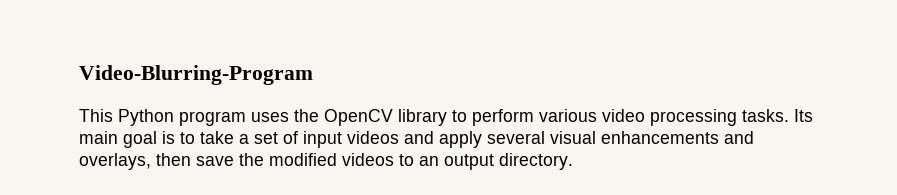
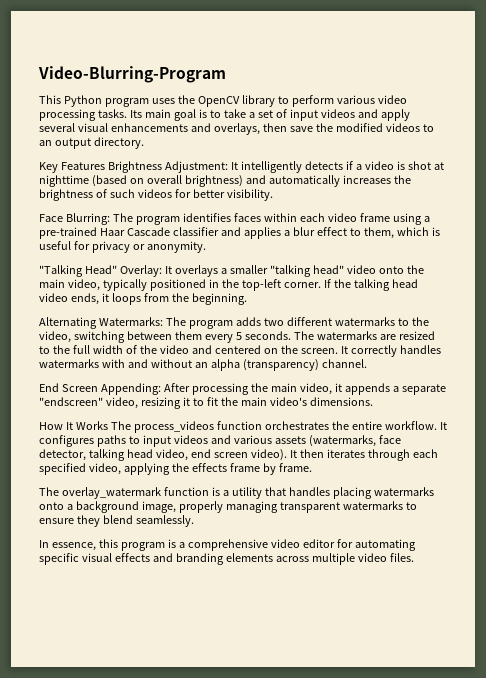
+ Key Features Brightness Adjustment: It intelligently detects if a video is shot at nighttime (based on overall brightness) and automatically increases the brightness of such videos for better visibility.
+ Face Blurring: The program identifies faces within each video frame using a pre-trained Haar Cascade classifier and applies a blur effect to them, which is useful for privacy or anonymity.
+ "Talking Head" Overlay: It overlays a smaller "talking head" video onto the main video, typically positioned in the top-left corner. If the talking head video ends, it loops from the beginning.
+ Alternating Watermarks: The program adds two different watermarks to the video, switching between them every 5 seconds. The watermarks are resized to the full width of the video and centered on the screen. It correctly handles watermarks with and without an alpha (transparency) channel.
+ End Screen Appending: After processing the main video, it appends a separate "endscreen" video, resizing it to fit the main video's dimensions.
+ How It Works The process_videos function orchestrates the entire workflow. It configures paths to input videos and various assets (watermarks, face detector, talking head video, end screen video). It then iterates through each specified video, applying the effects frame by frame.
+ The overlay_watermark function is a utility that handles placing watermarks onto a background image, properly managing transparent watermarks to ensure they blend seamlessly.
+ In essence, this program is a comprehensive video editor for automating specific visual effects and branding elements across multiple video files.

